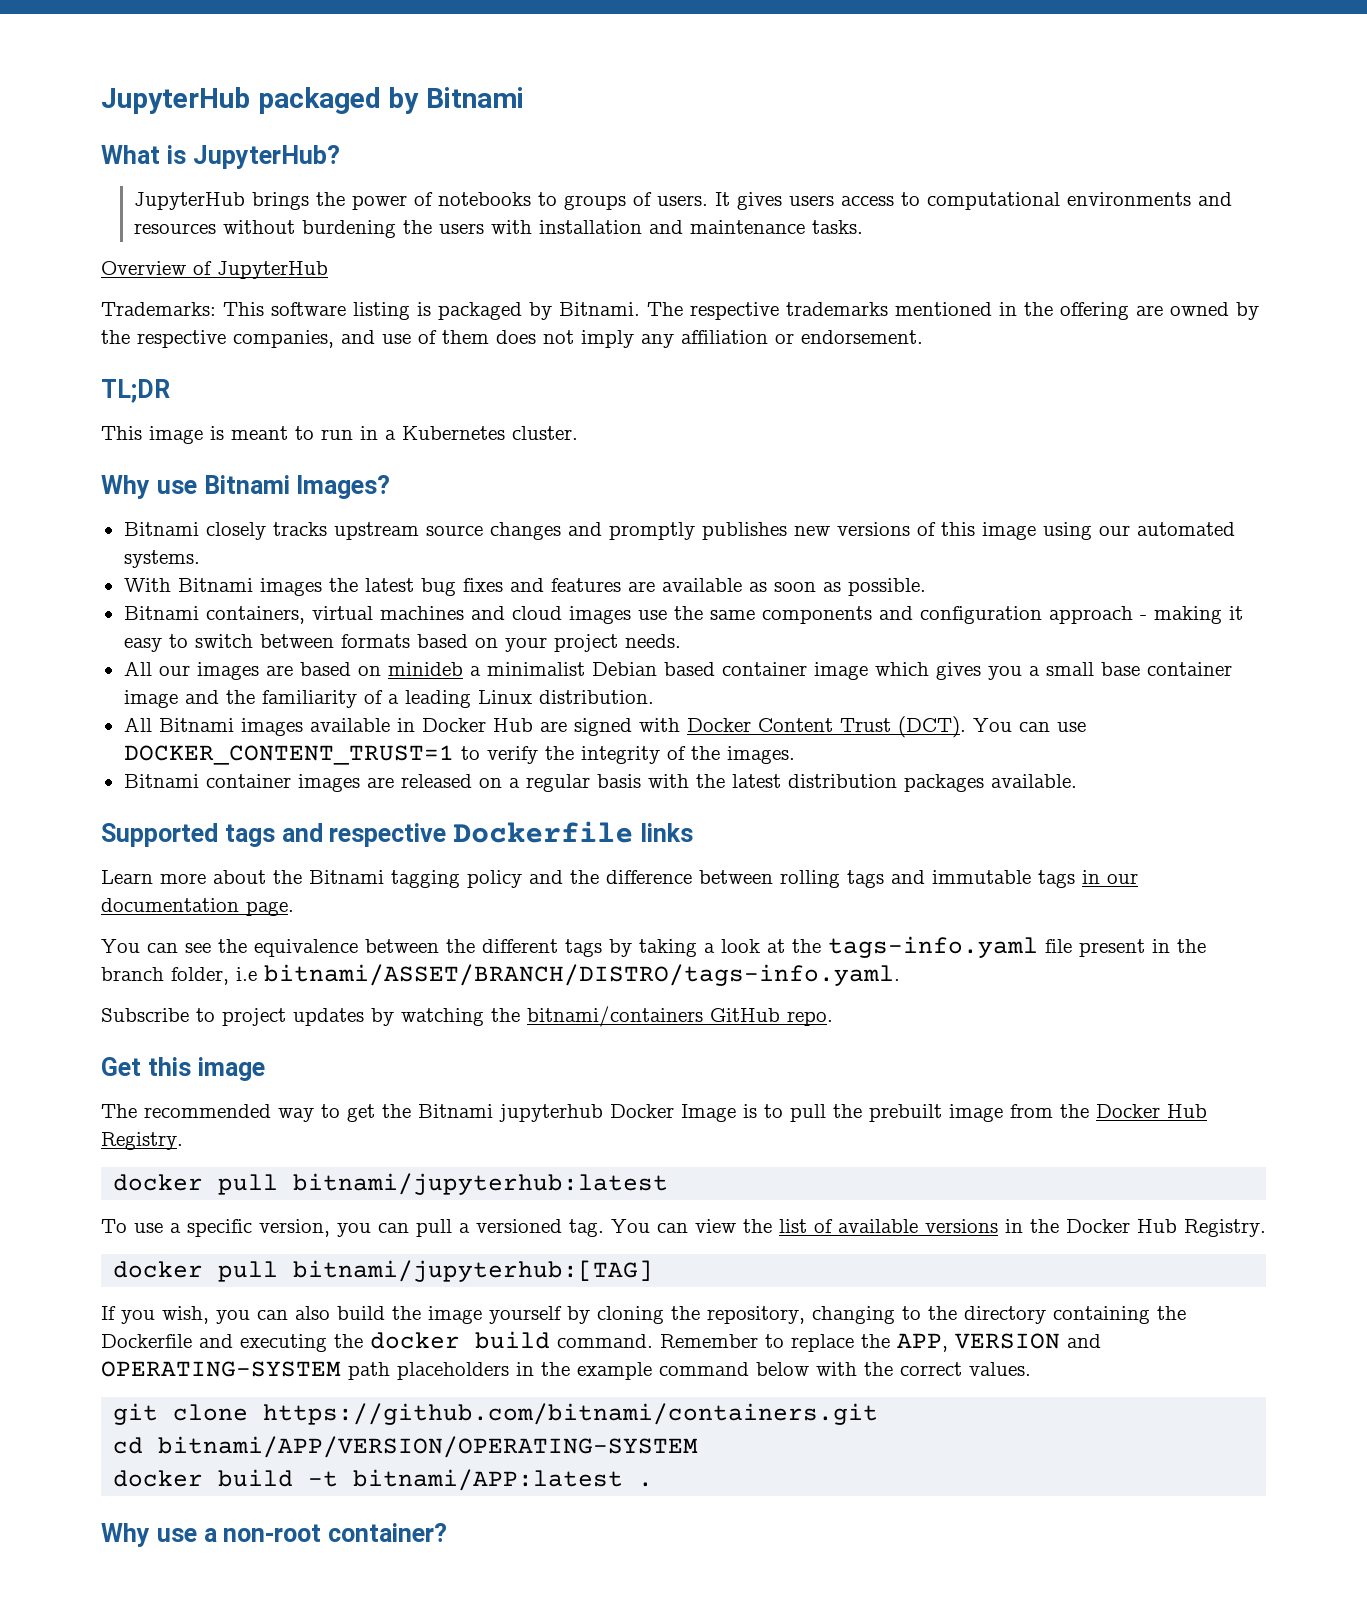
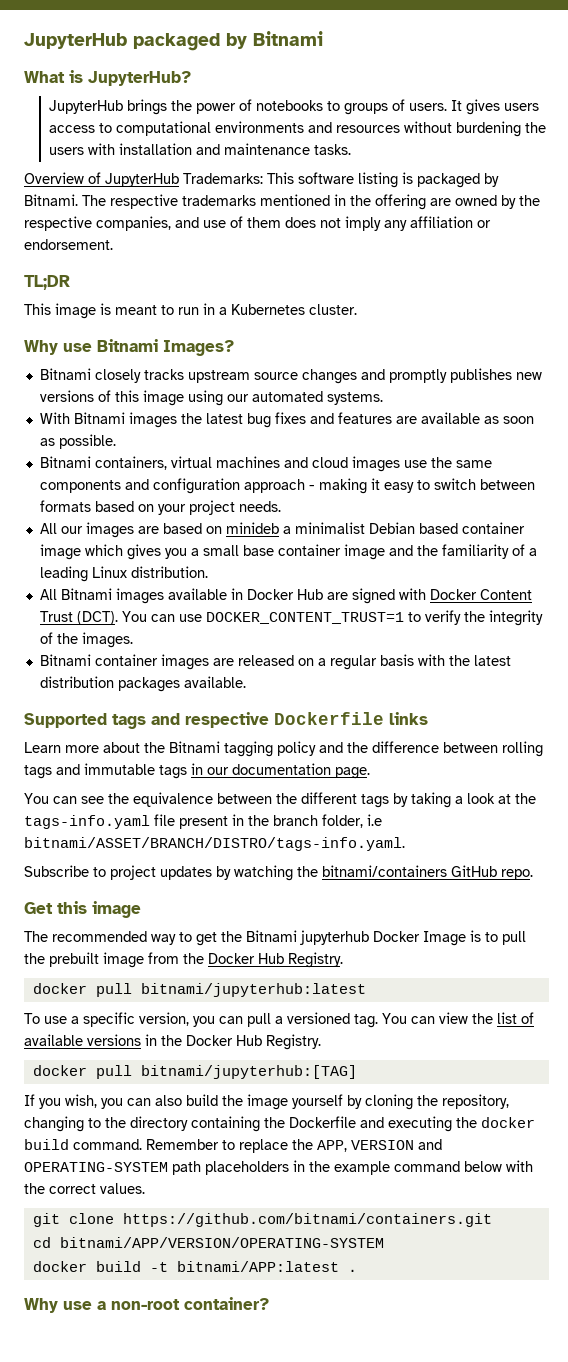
- Overview of JupyterHub
- Trademarks: This software listing is packaged by Bitnami.
+ Overview of JupyterHub Trademarks: This software listing is packaged by Bitnami.

